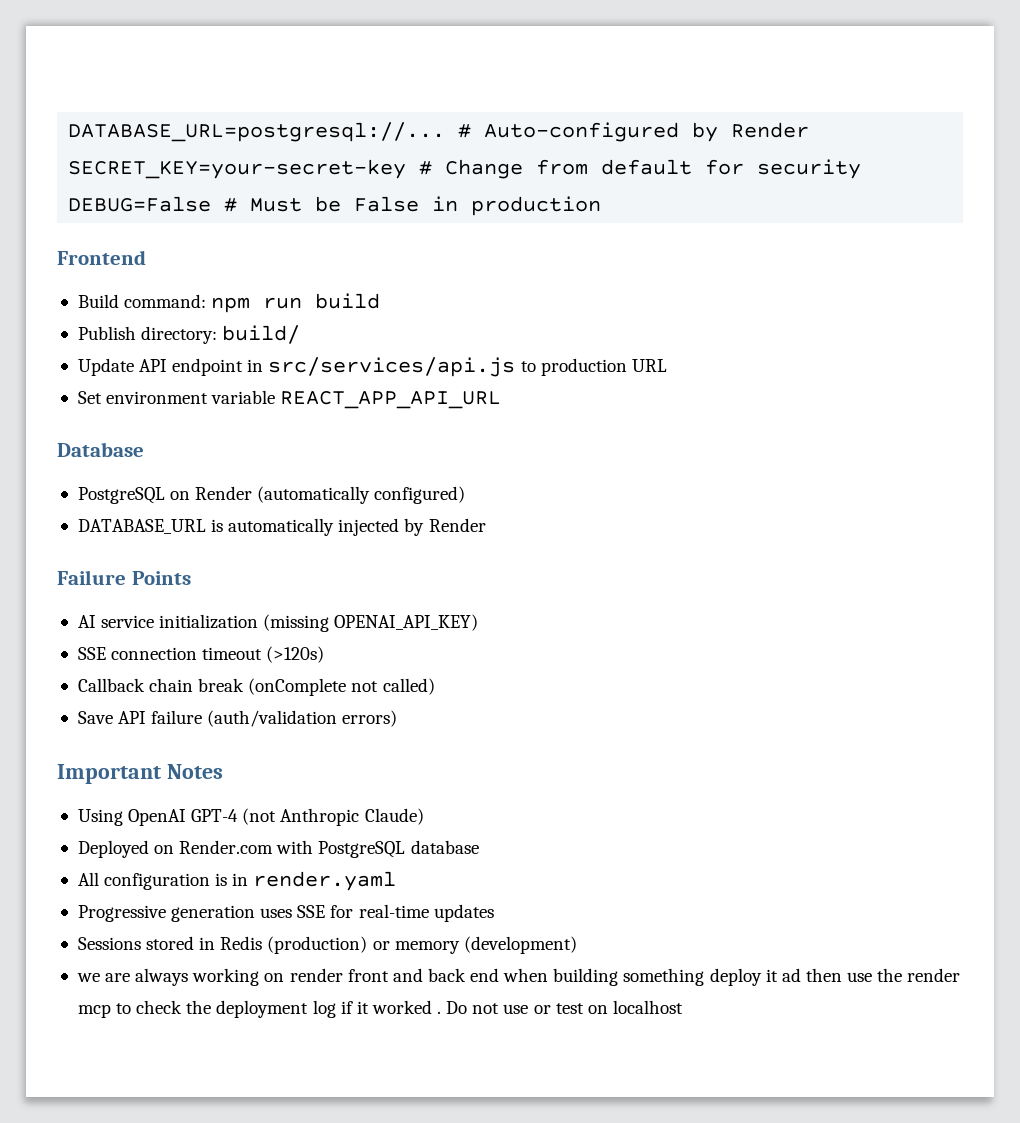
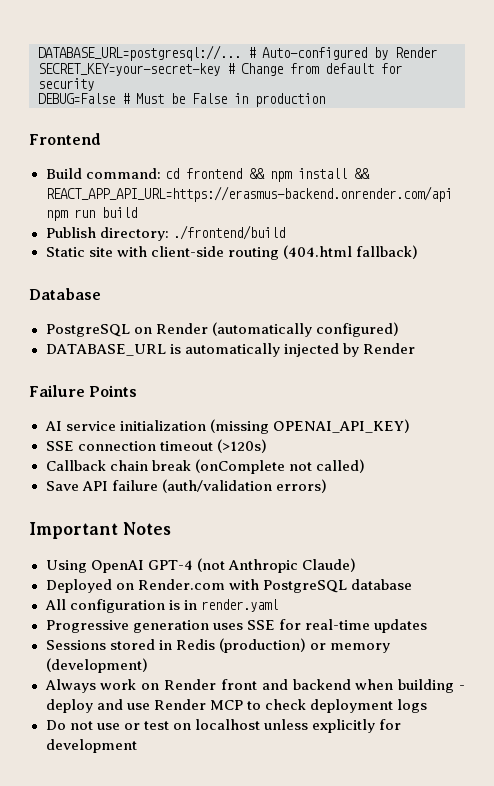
- Build command: npm run build
+ Build command: cd frontend && npm install && REACT_APP_API_URL=https://erasmus-backend.onrender.com/api npm run build
- Publish directory: build/
- Update API endpoint in src/services/api.js to production URL
- Set environment variable REACT_APP_API_URL
+ Publish directory: ./frontend/build
+ Static site with client-side routing (404.html fallback)
- we are always working on render front and back end when building something deploy it ad then use the render mcp to check the deployment log if it worked . Do not use or test on localhost
+ Always work on Render front and backend when building - deploy and use Render MCP to check deployment logs
+ Do not use or test on localhost unless explicitly for development

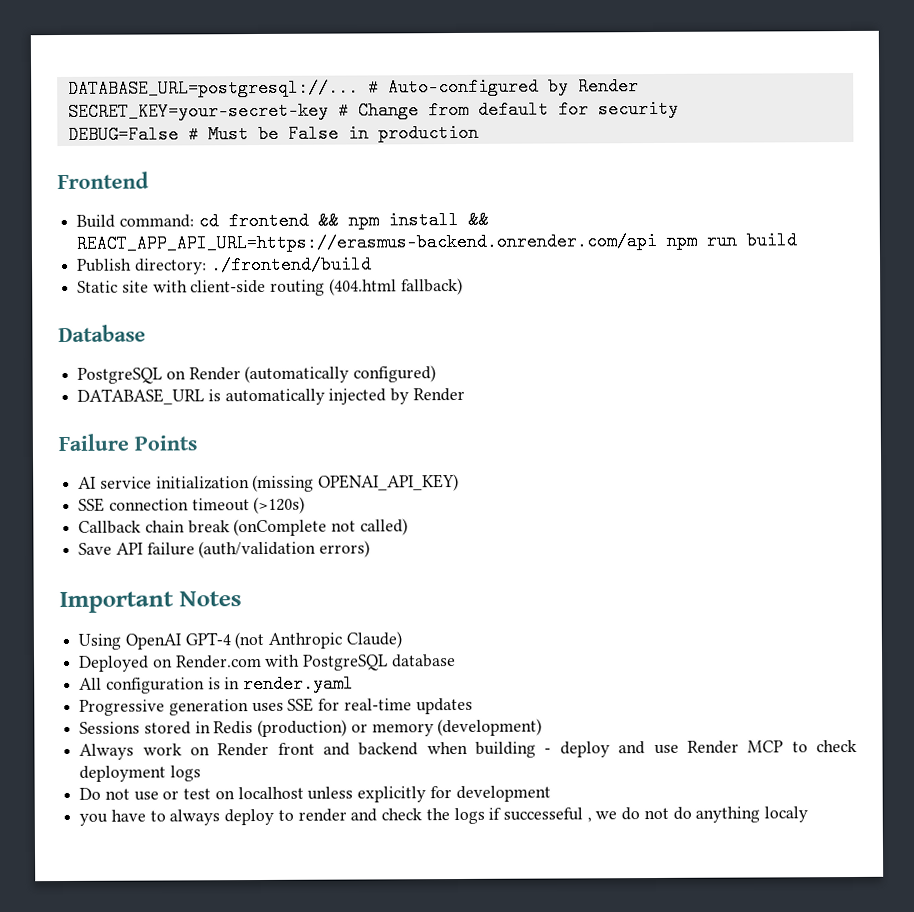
+ you have to always deploy to render and check the logs if successeful , we do not do anything localy

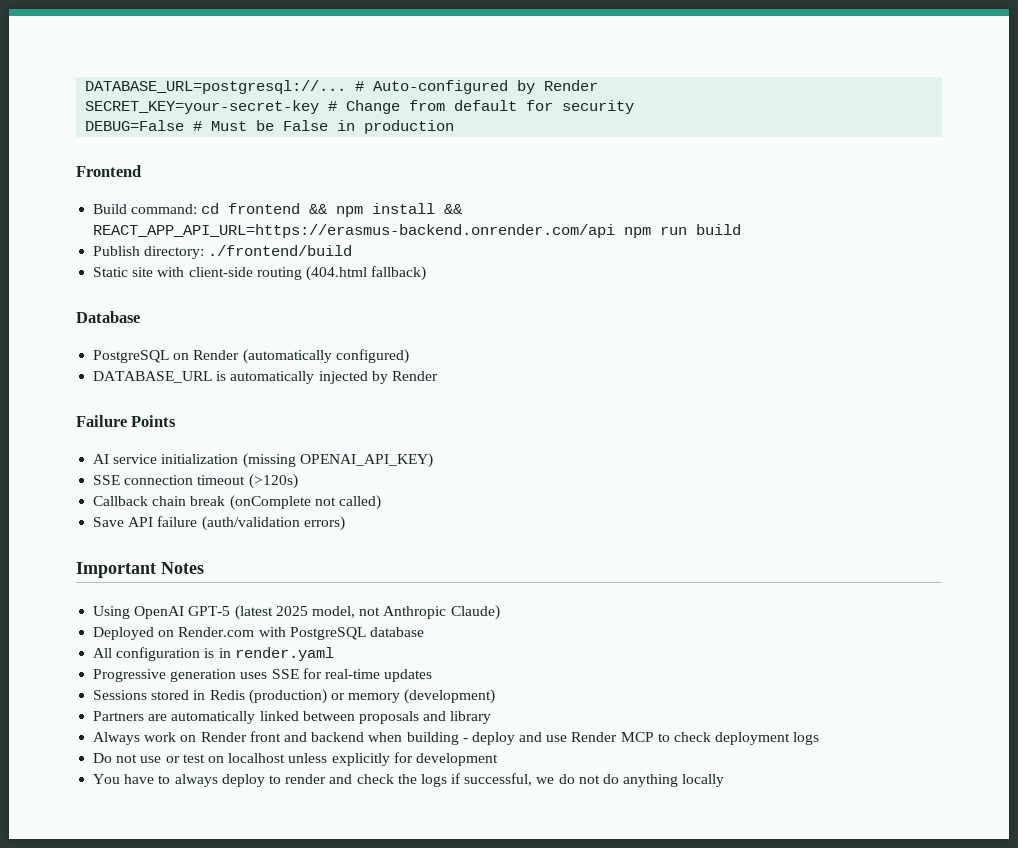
- Using OpenAI GPT-4 (not Anthropic Claude)
+ Using OpenAI GPT-5 (latest 2025 model, not Anthropic Claude)
+ Partners are automatically linked between proposals and library
- you have to always deploy to render and check the logs if successeful , we do not do anything localy
+ You have to always deploy to render and check the logs if successful, we do not do anything locally

